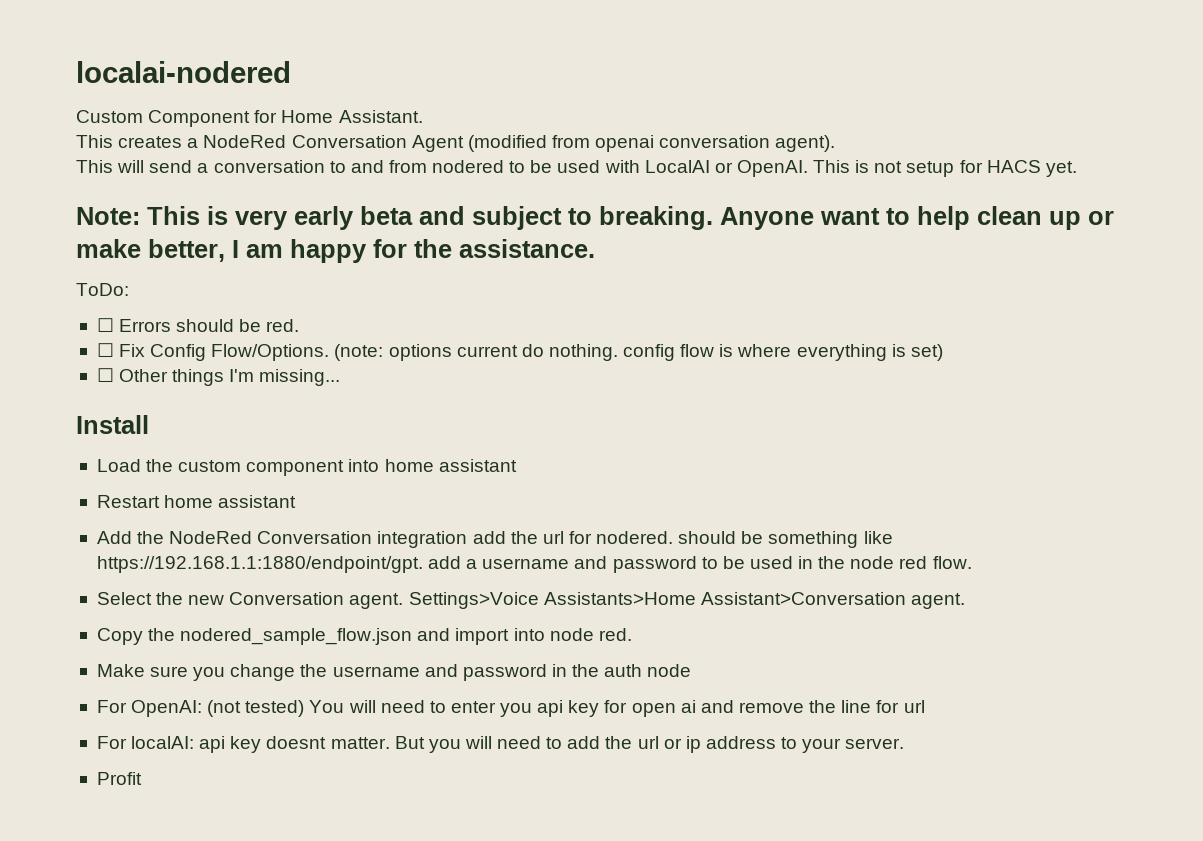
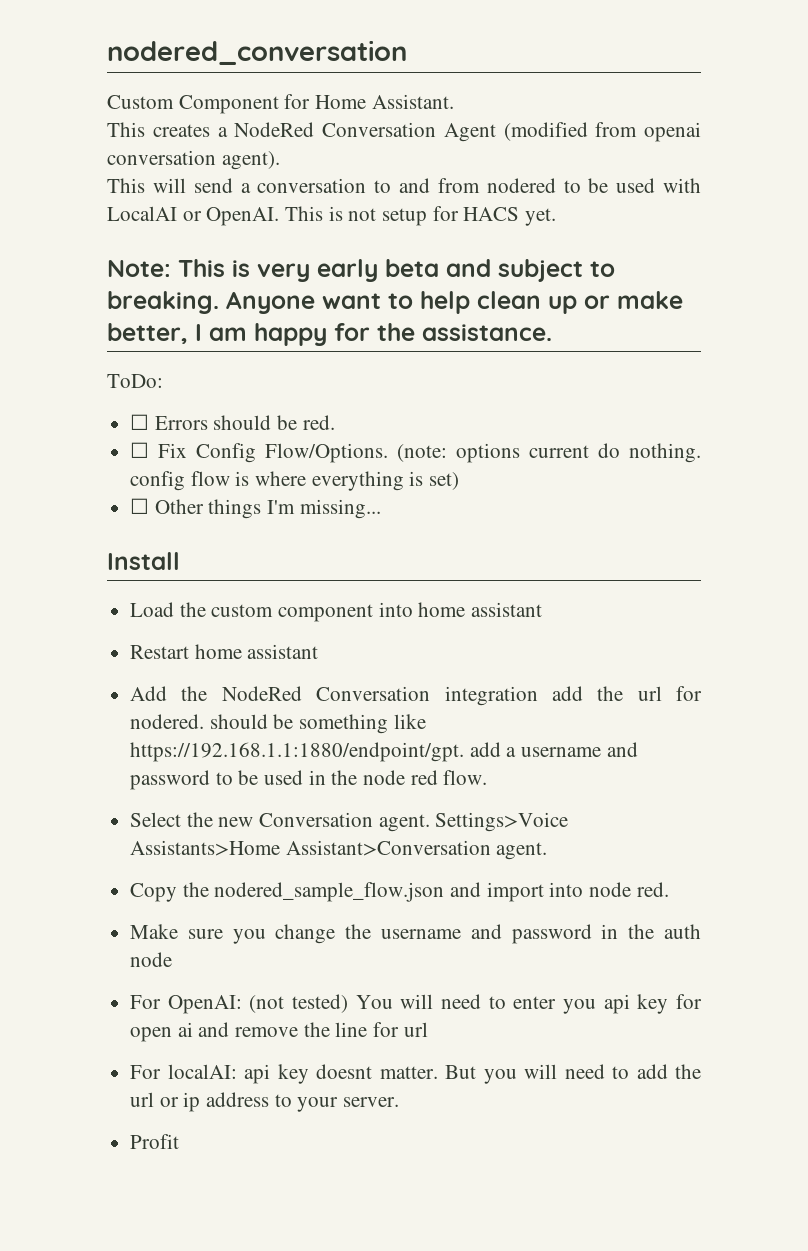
- localai-nodered
+ nodered_conversation

